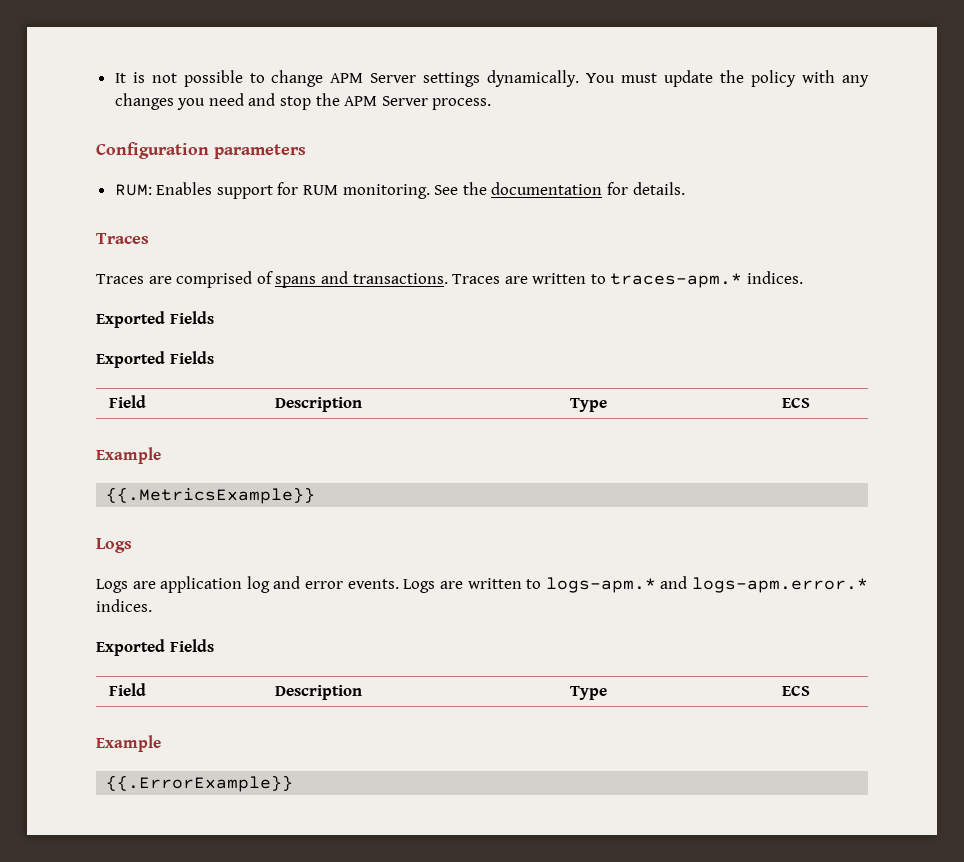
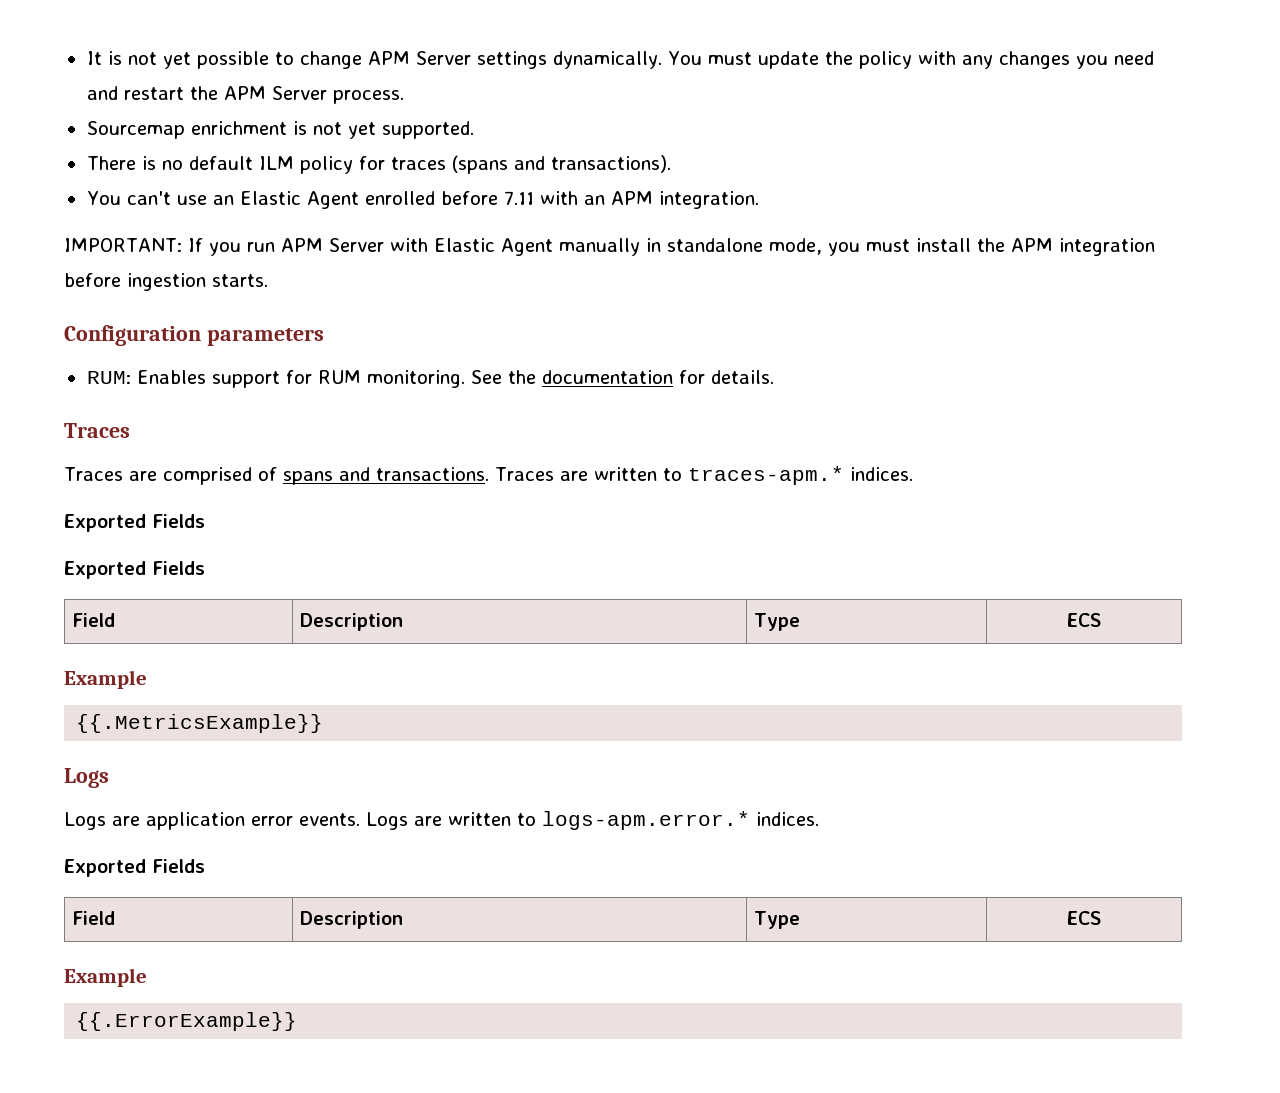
- It is not possible to change APM Server settings dynamically.
+ It is not yet possible to change APM Server settings dynamically.
- You must update the policy with any changes you need and stop the APM Server process.
+ You must update the policy with any changes you need and restart the APM Server process.
+ Sourcemap enrichment is not yet supported.
+ There is no default ILM policy for traces (spans and transactions).
+ You can't use an Elastic Agent enrolled before 7.11 with an APM integration.
+ IMPORTANT: If you run APM Server with Elastic Agent manually in standalone mode, you must install the APM integration before ingestion starts.
- Logs are application log and error events.
+ Logs are application error events.
- Logs are written to logs-apm.* and logs-apm.error.* indices.
+ Logs are written to logs-apm.error.* indices.

